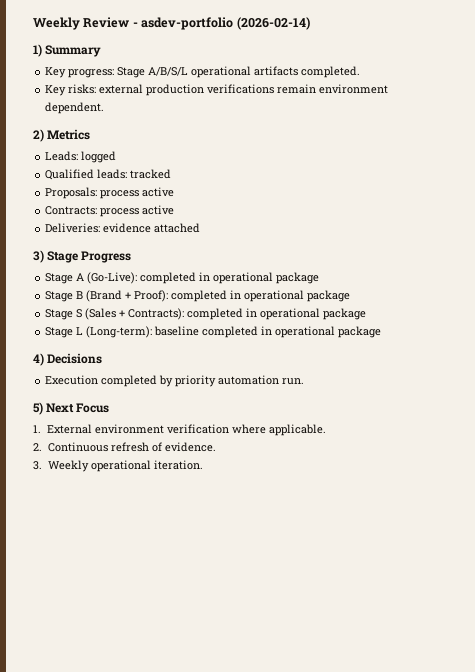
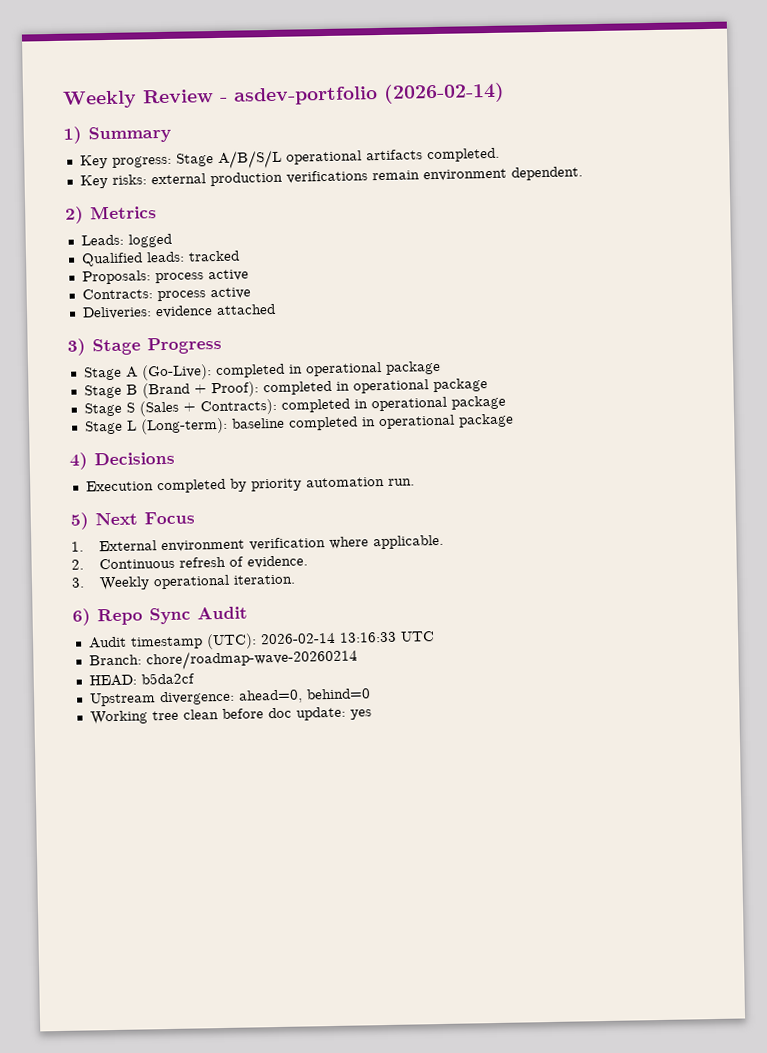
+ 6) Repo Sync Audit
+ Audit timestamp (UTC): 2026-02-14 13:16:33 UTC
+ Branch: chore/roadmap-wave-20260214
+ HEAD: b5da2cf
+ Upstream divergence: ahead=0, behind=0
+ Working tree clean before doc update: yes

